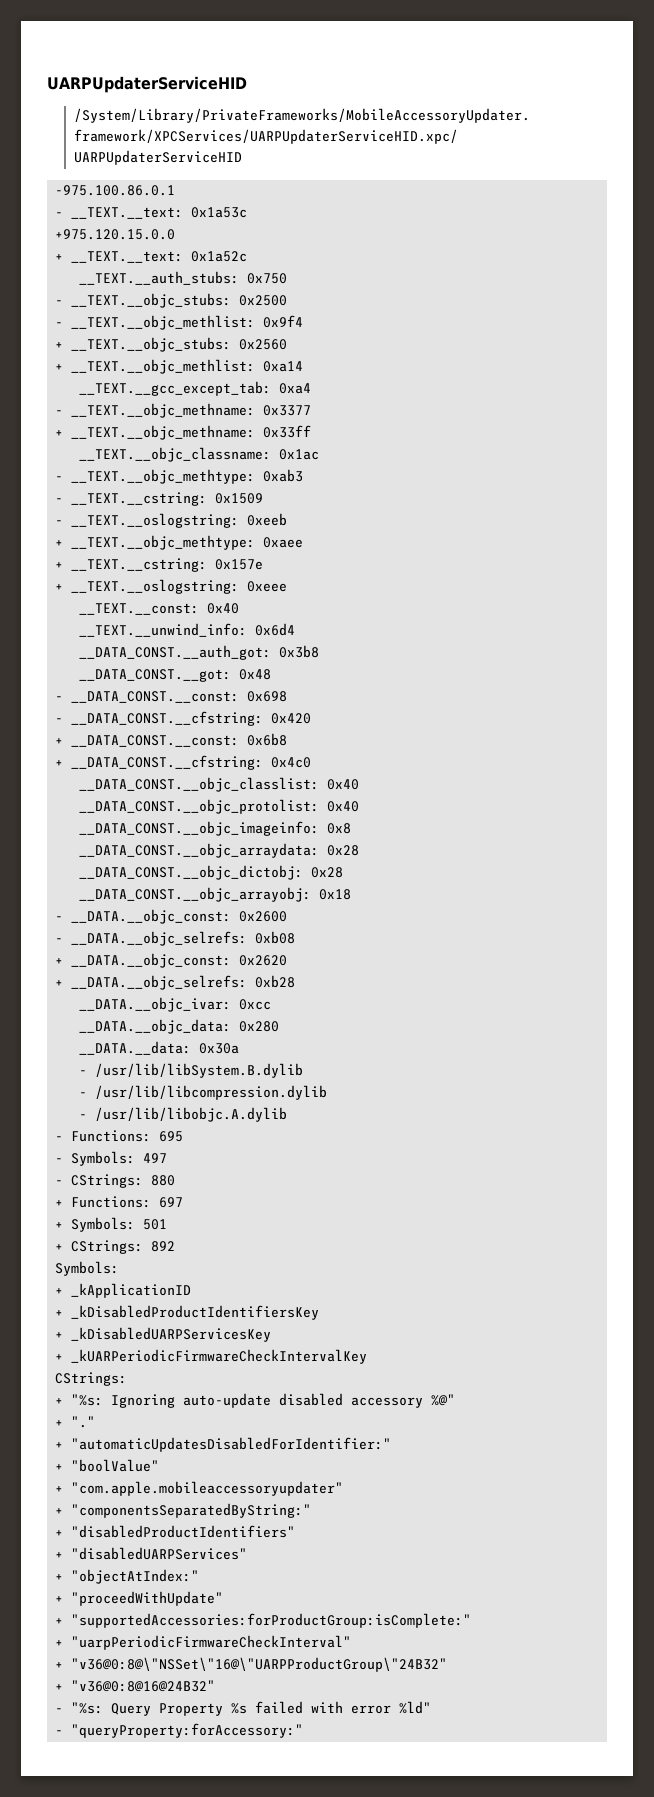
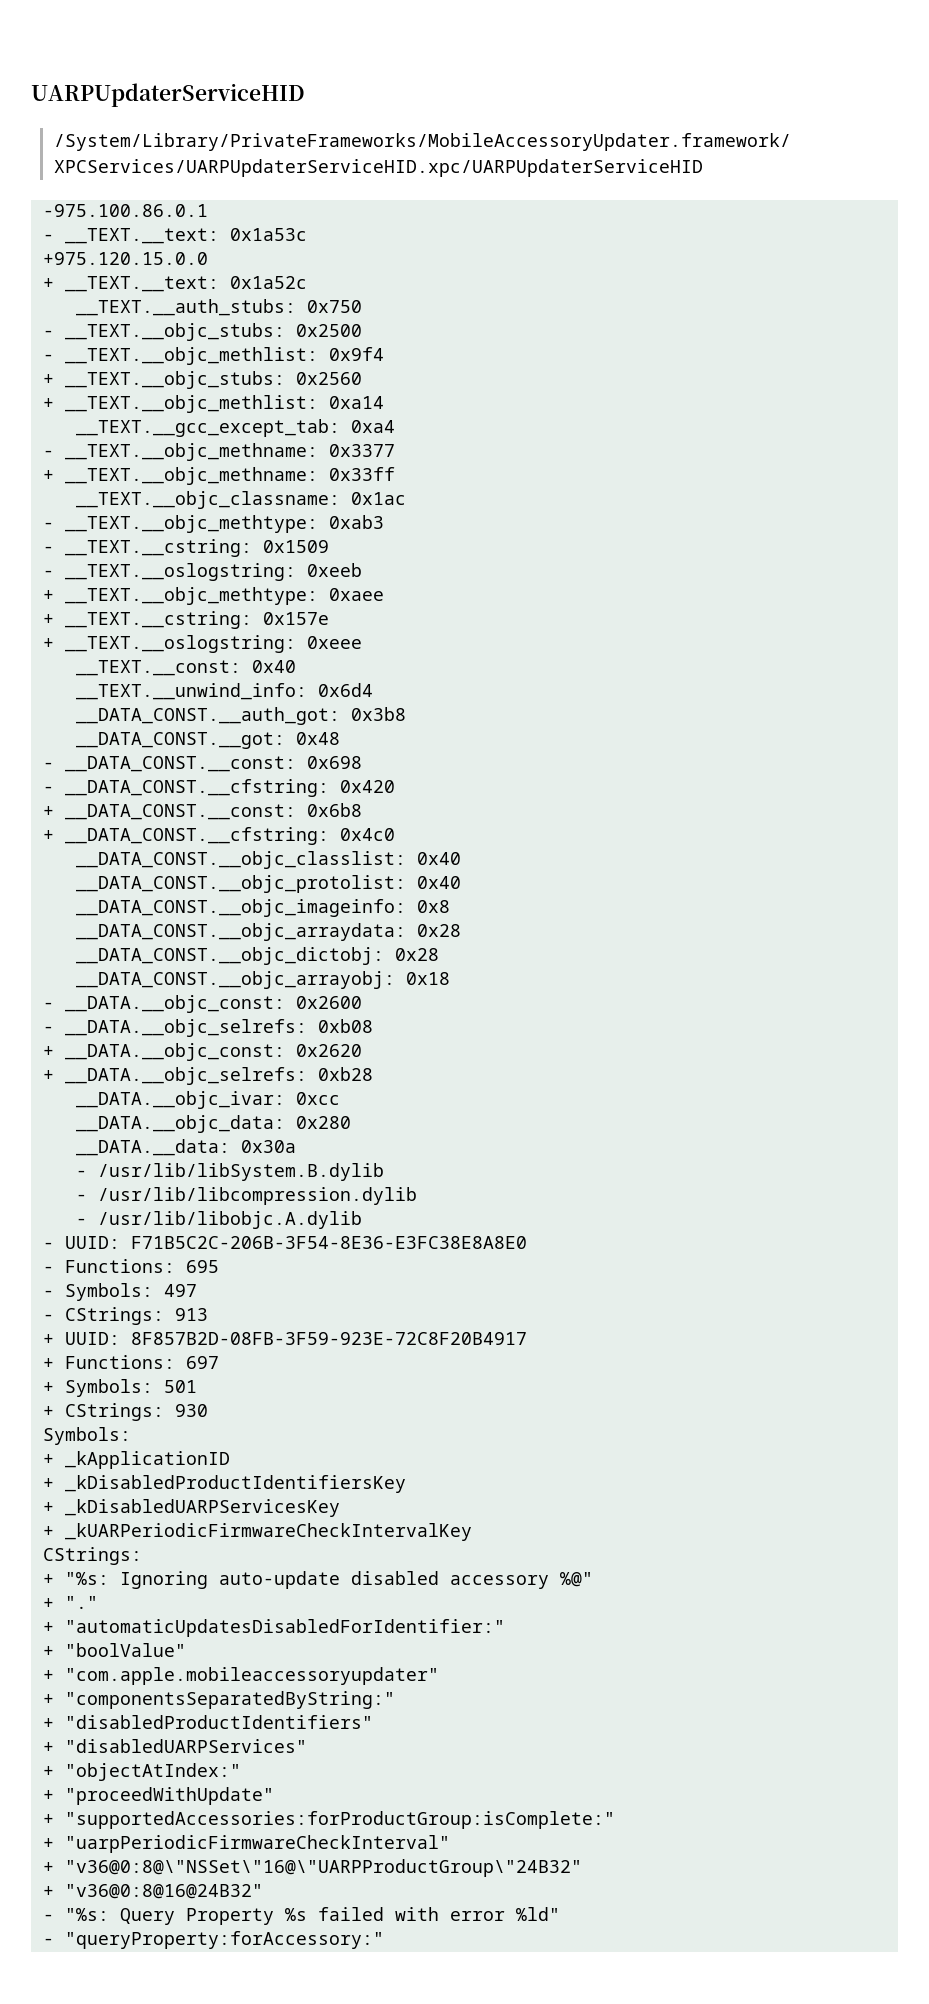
+ - UUID: F71B5C2C-206B-3F54-8E36-E3FC38E8A8E0
- - CStrings: 880
+ - CStrings: 913
+ + UUID: 8F857B2D-08FB-3F59-923E-72C8F20B4917
- + CStrings: 892
+ + CStrings: 930

